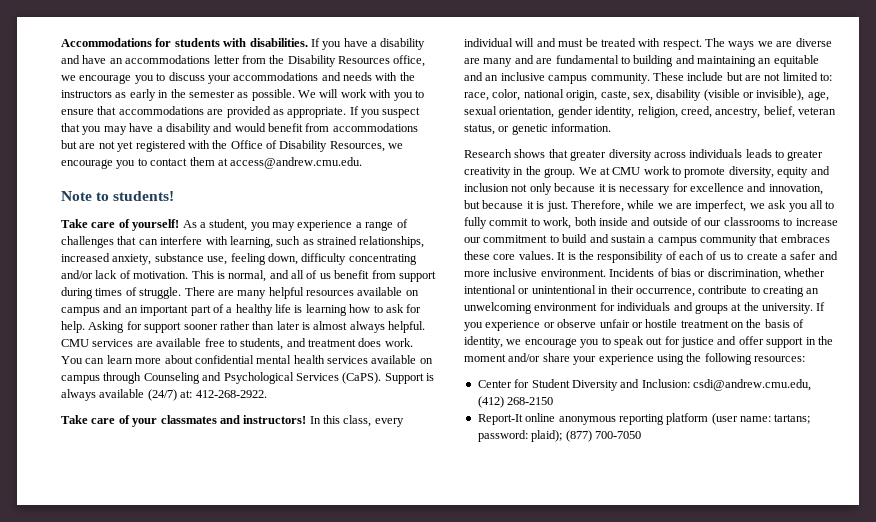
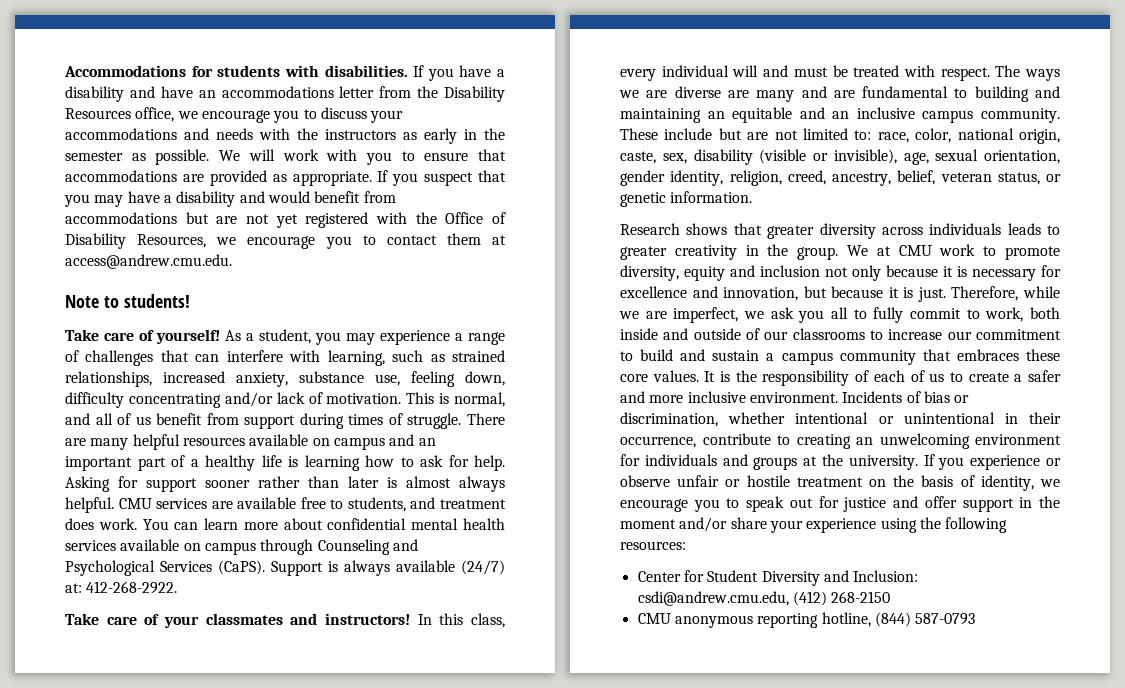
- Report-It online anonymous reporting platform (user name: tartans; password: plaid); (877) 700-7050
+ CMU anonymous reporting hotline, (844) 587-0793

